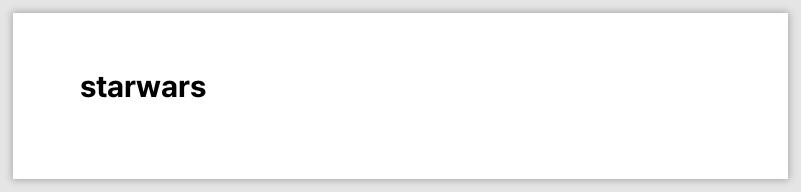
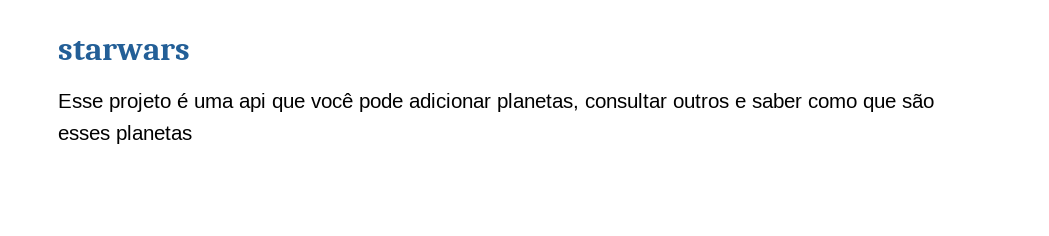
+ Esse projeto é uma api que você pode adicionar planetas, consultar outros e saber como que são esses planetas

